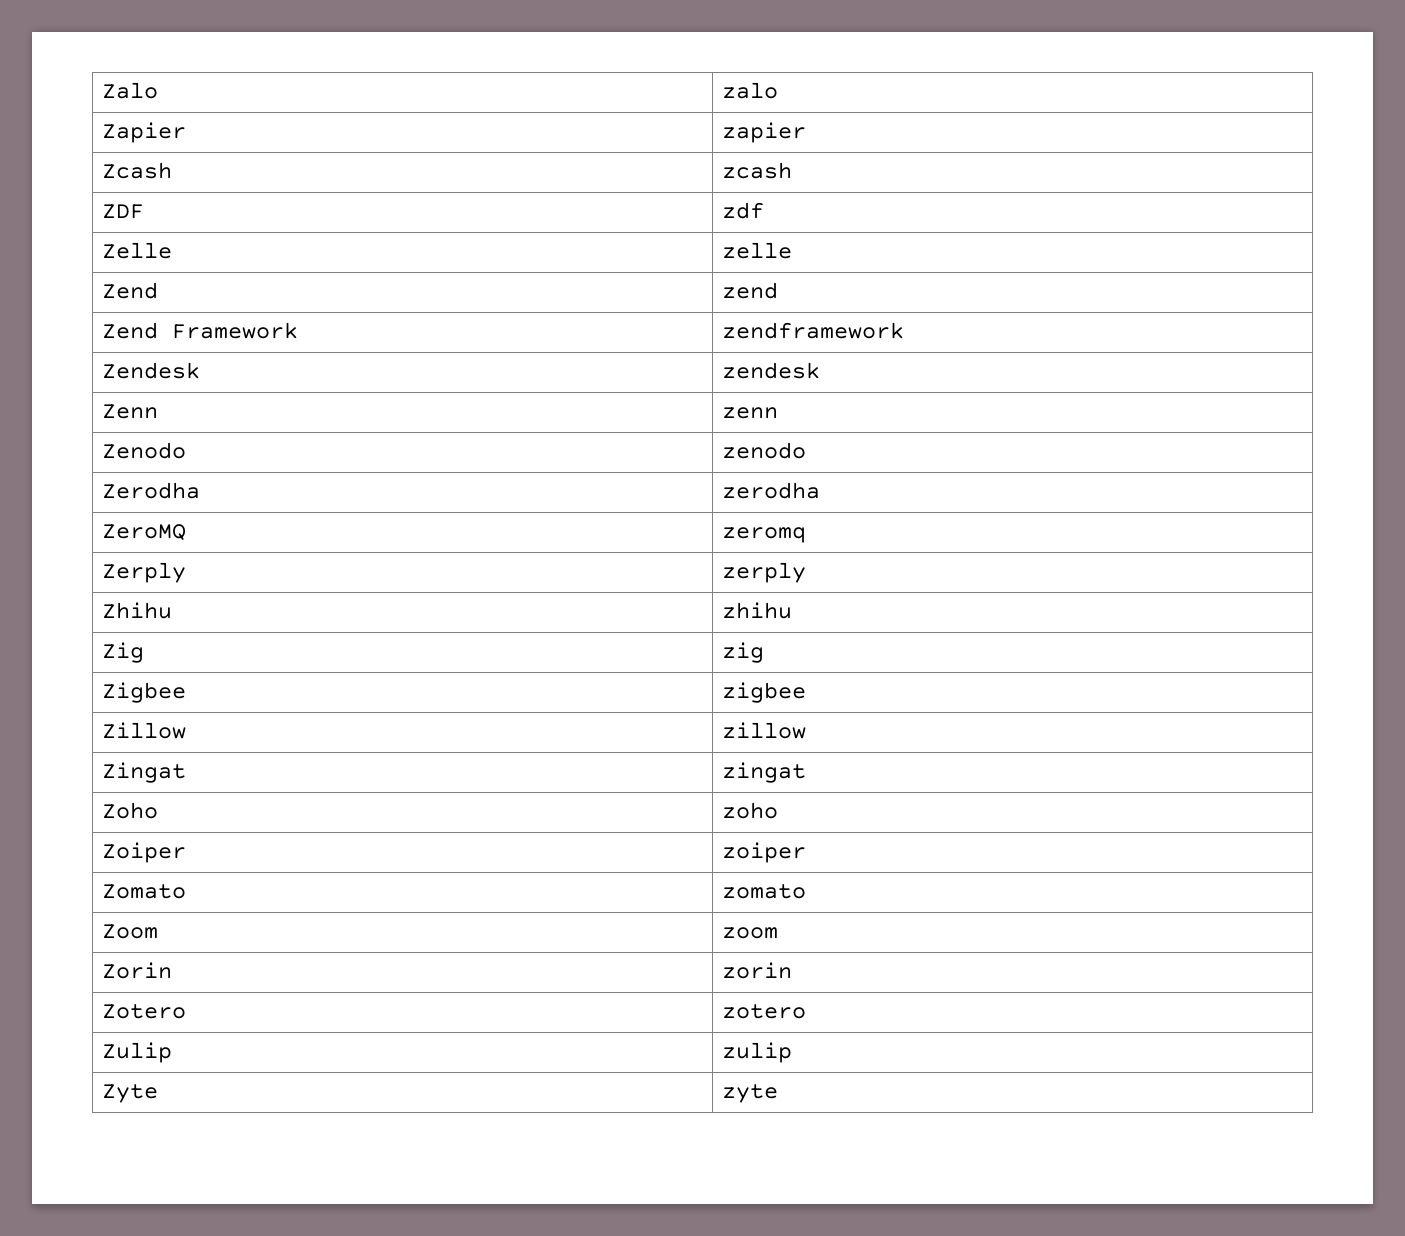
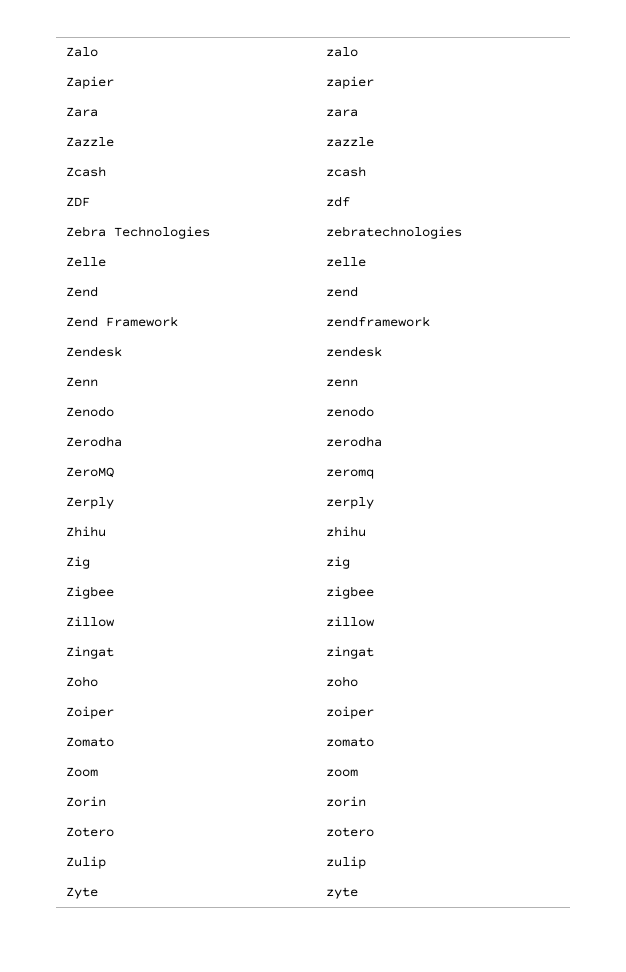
+ Zara | zara
+ Zazzle | zazzle
+ Zebra Technologies | zebratechnologies

